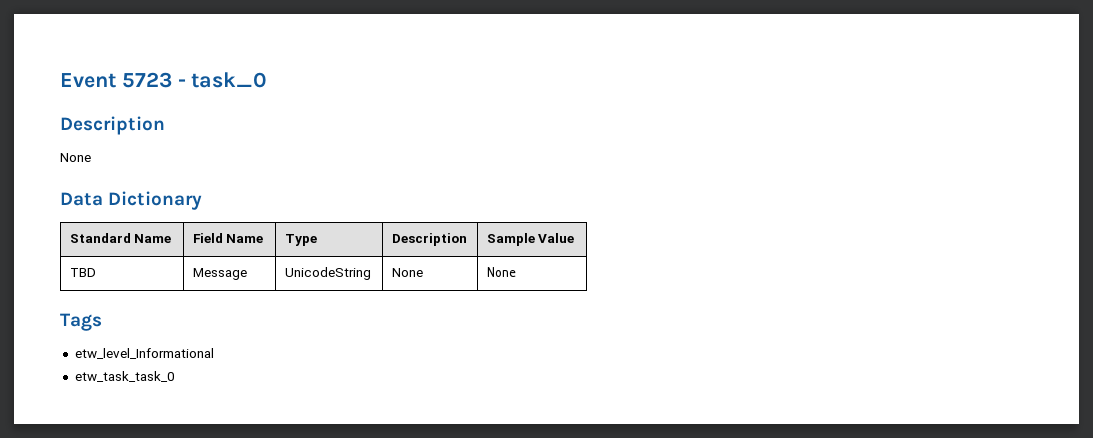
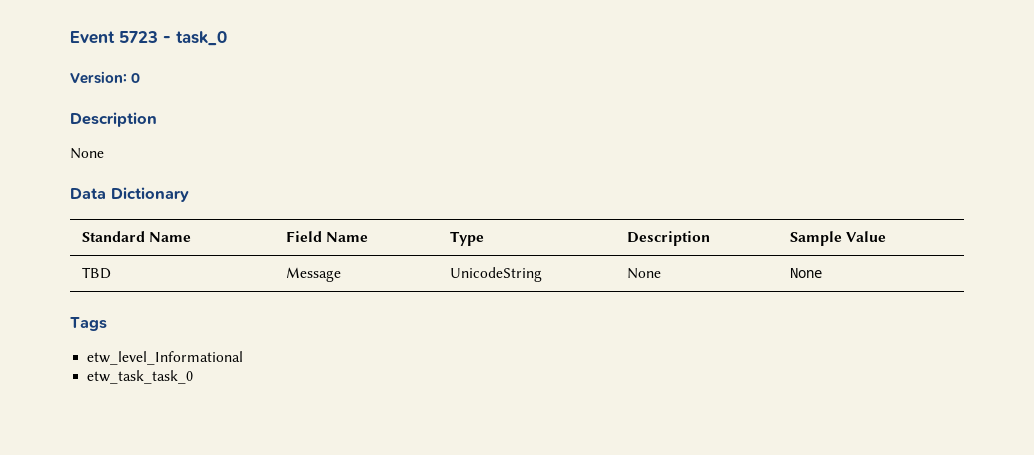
+ Version: 0

